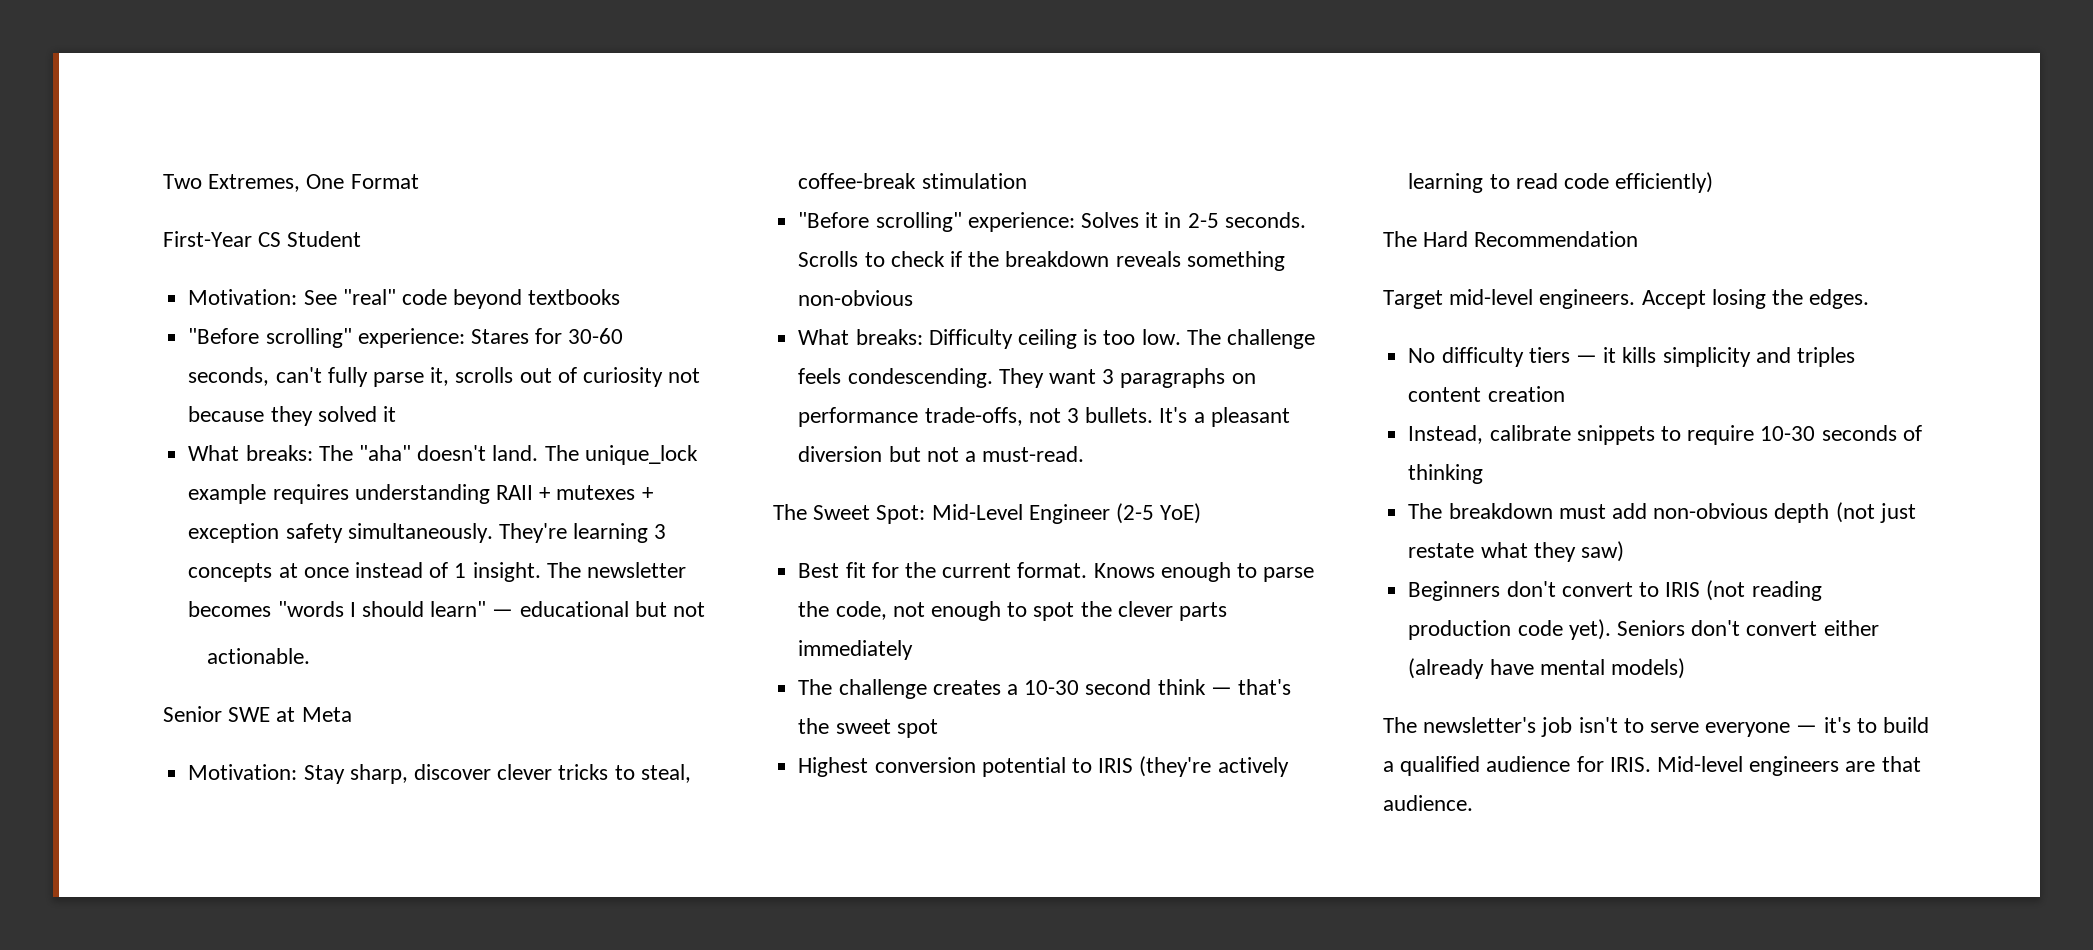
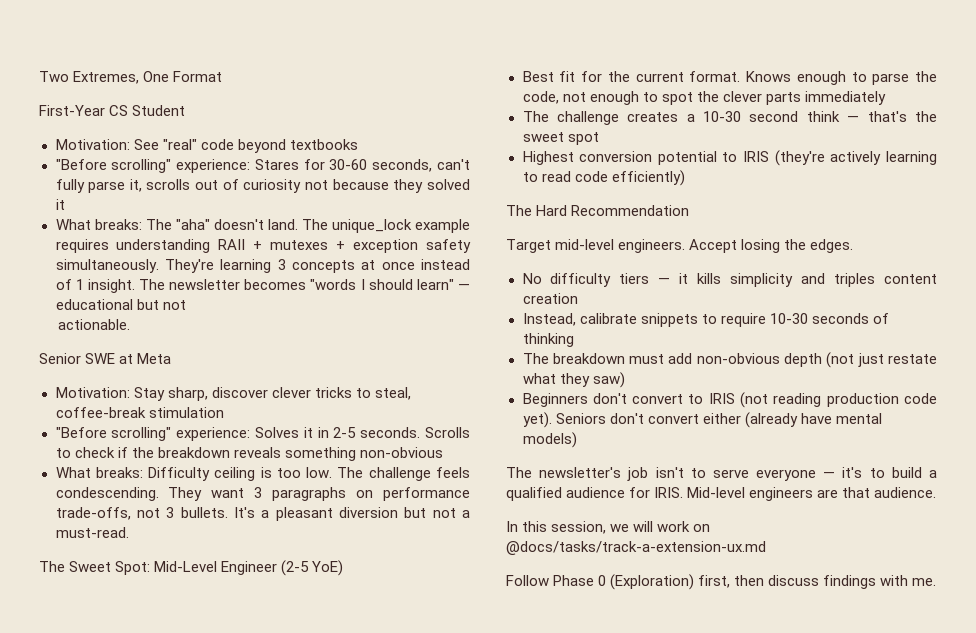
+ In this session, we will work on @docs/tasks/track-a-extension-ux.md
+ Follow Phase 0 (Exploration) first, then discuss findings with me.

